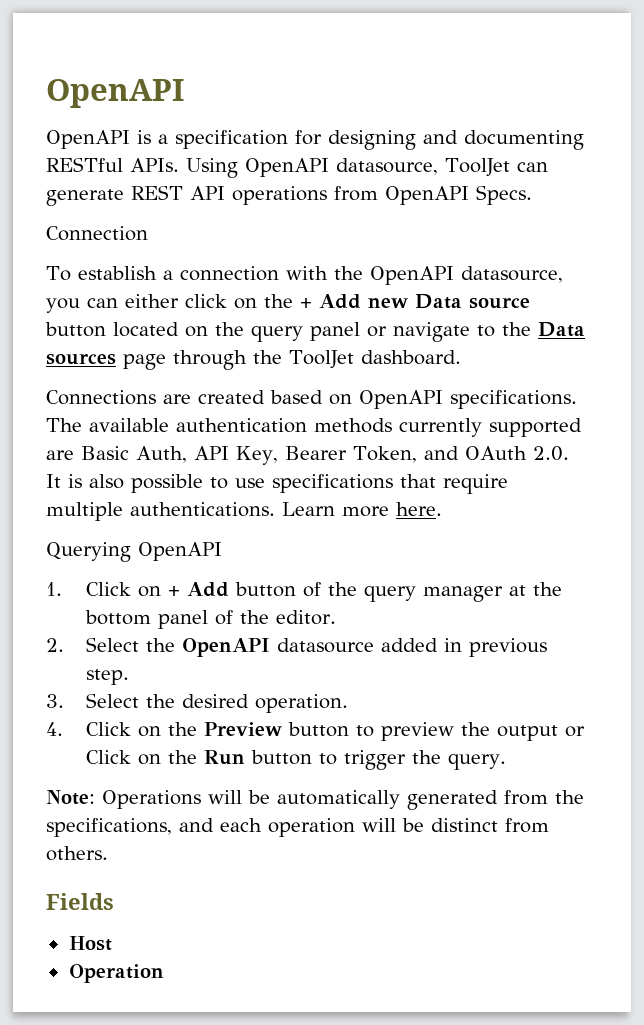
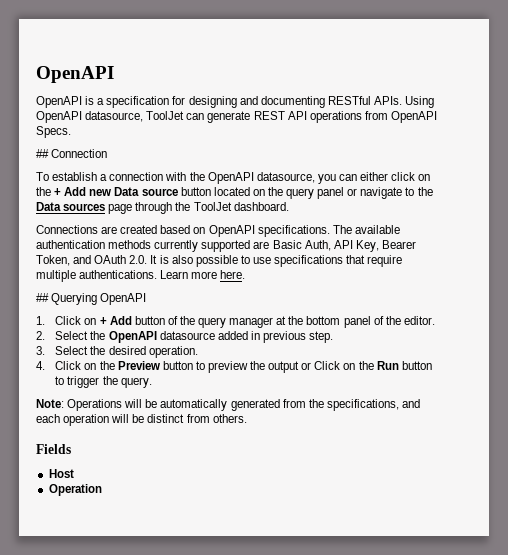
- Connection
+ ## Connection
- Querying OpenAPI
+ ## Querying OpenAPI

